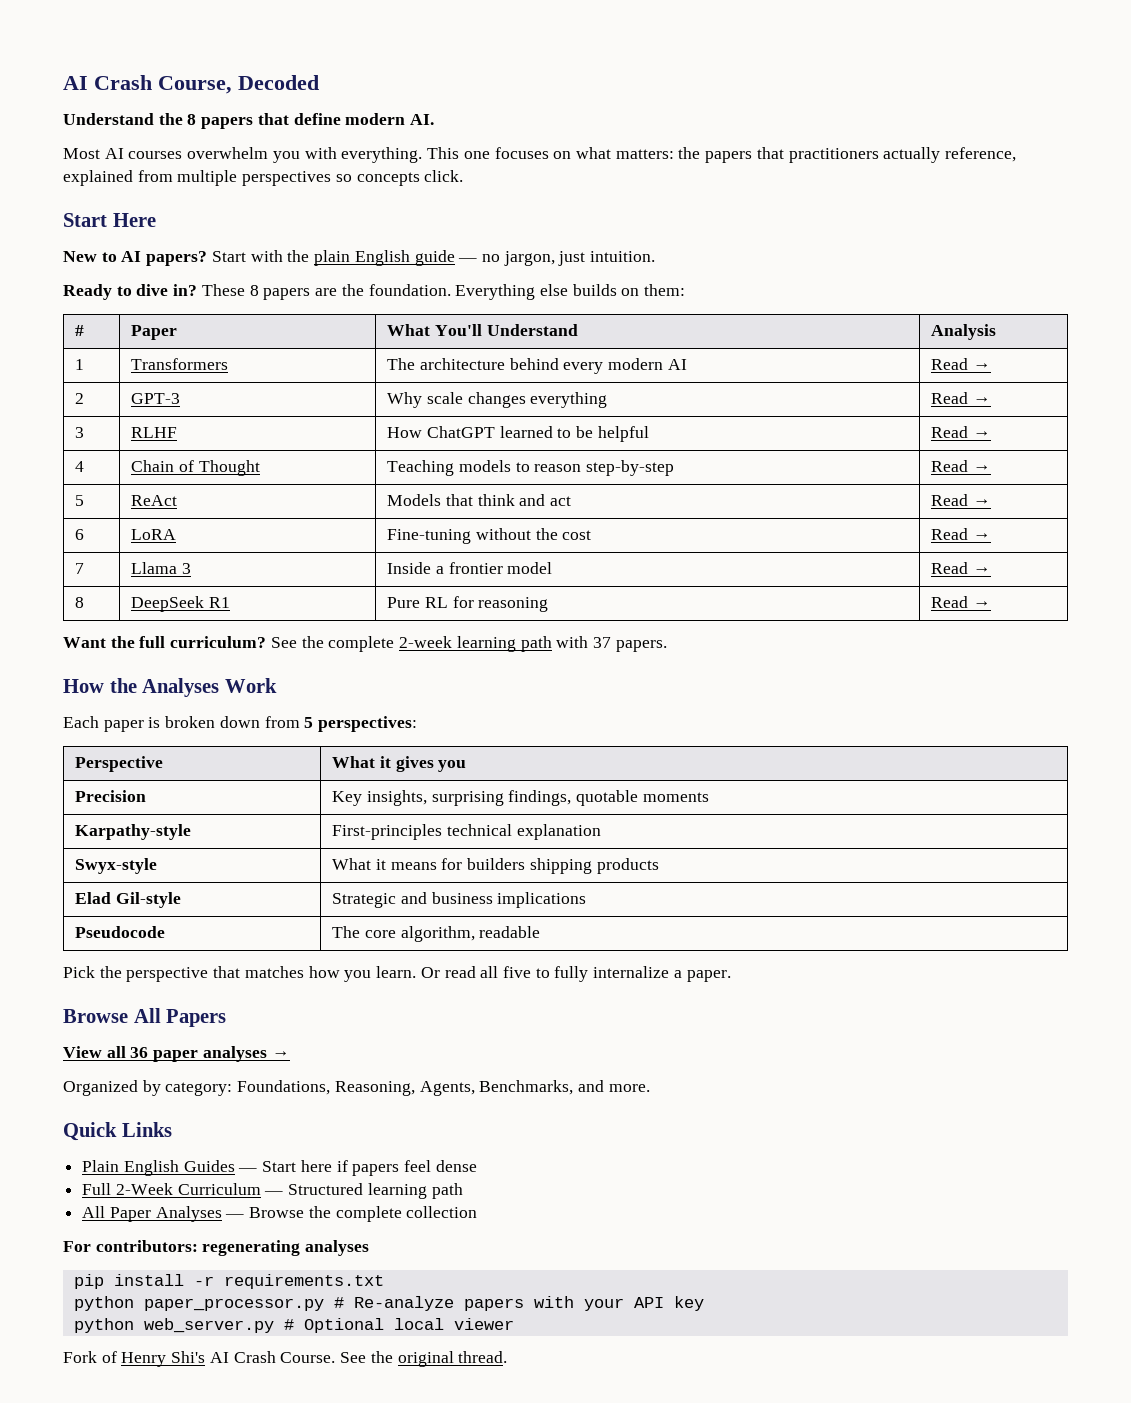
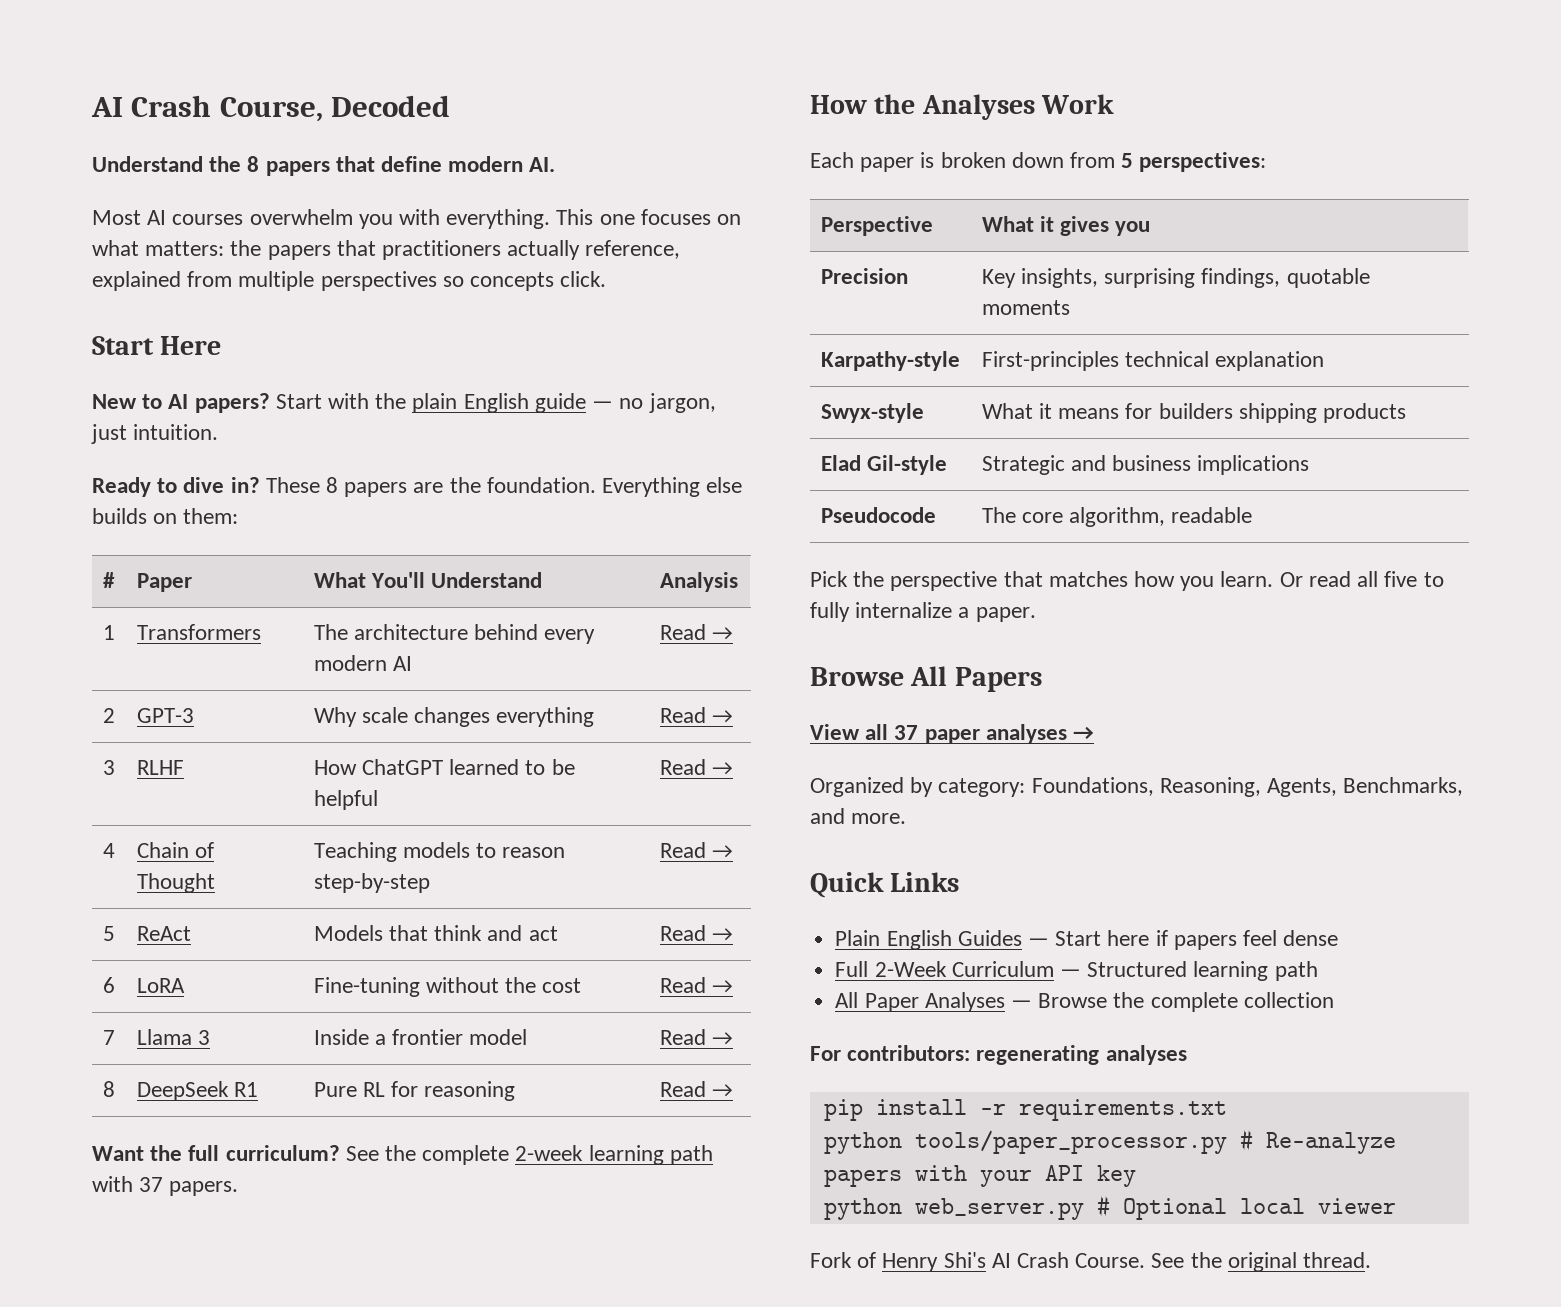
- View all 36 paper analyses →
+ View all 37 paper analyses →
- python paper_processor.py # Re-analyze papers with your API key
+ python tools/paper_processor.py # Re-analyze papers with your API key

